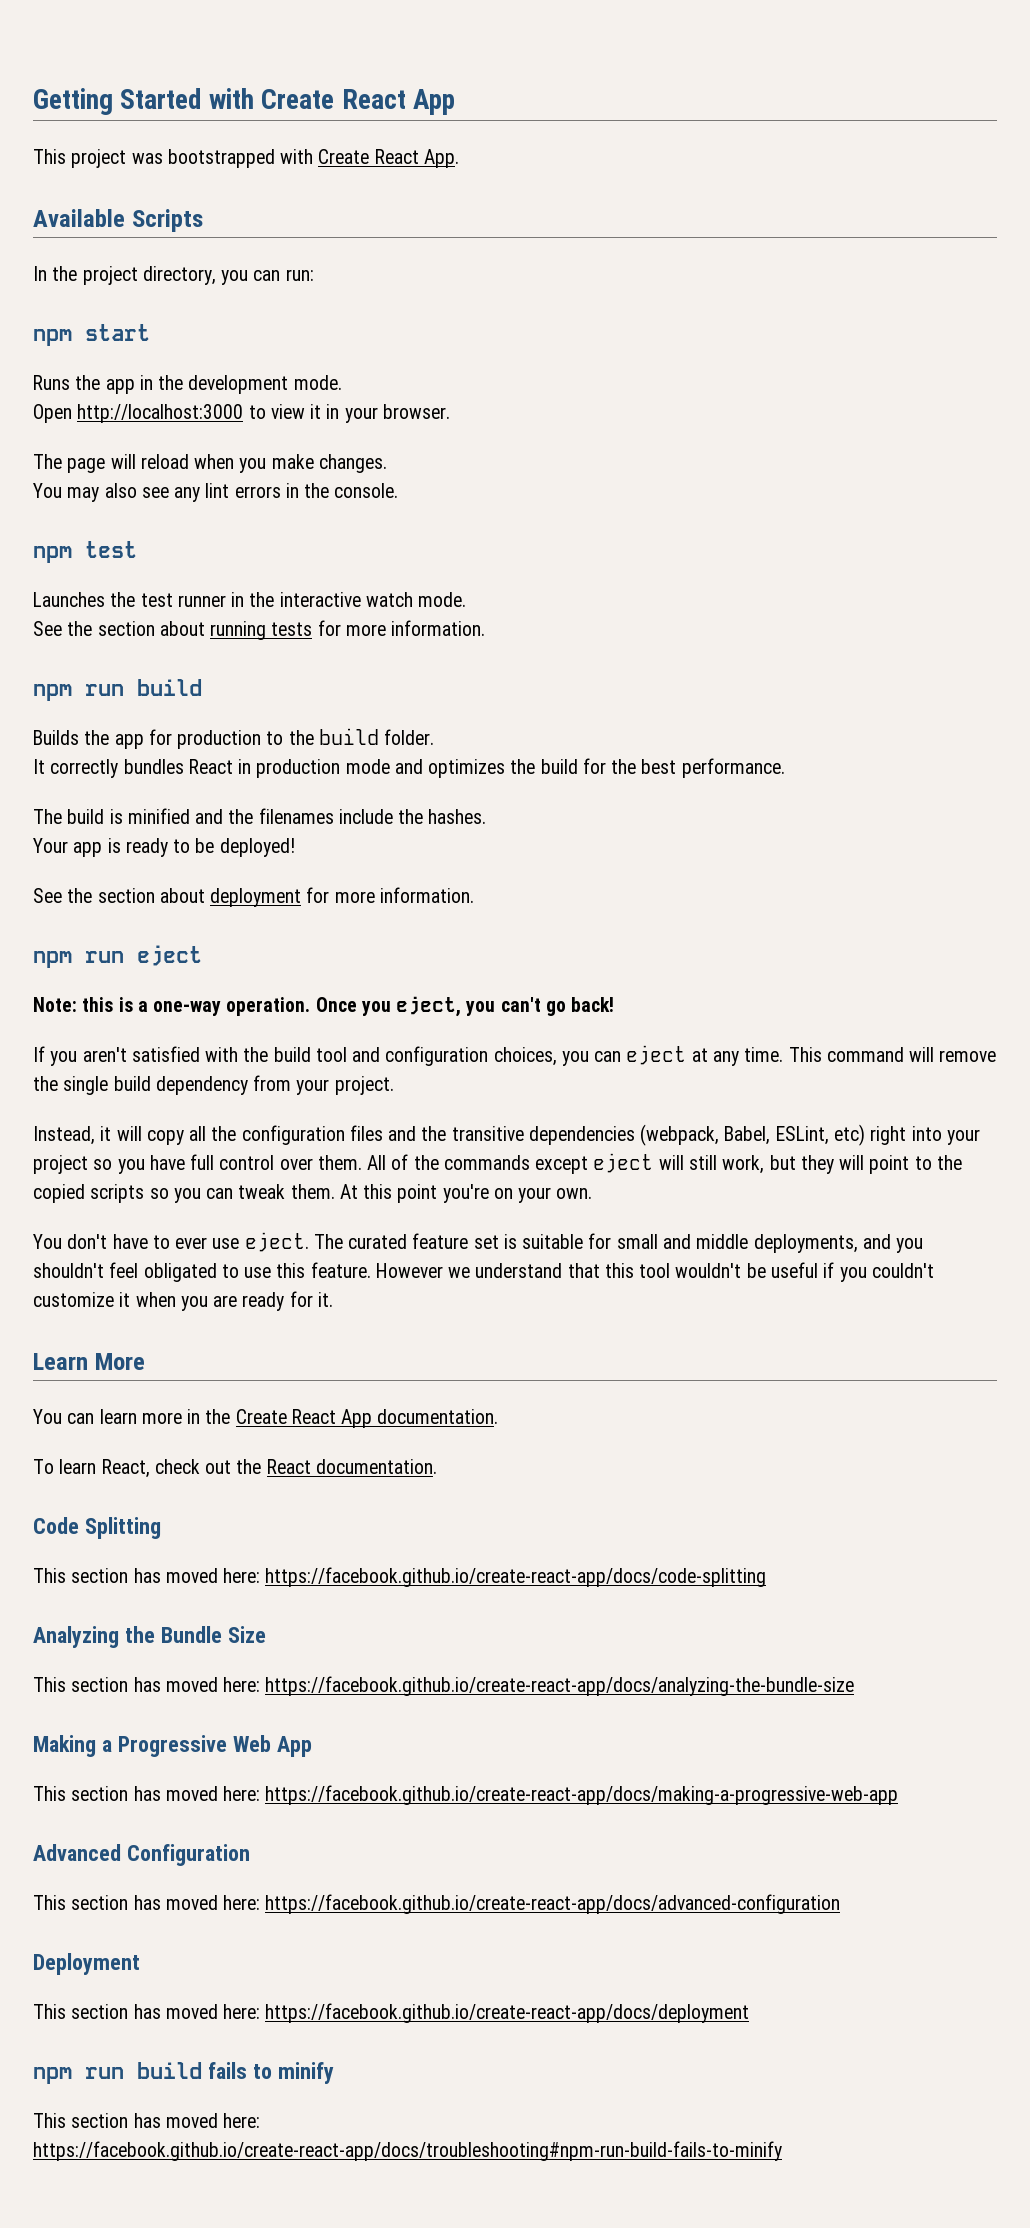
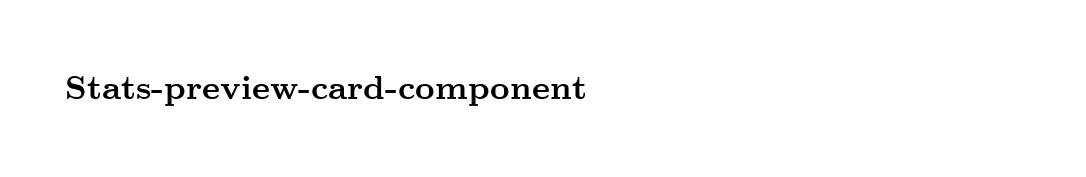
- Getting Started with Create React App
- This project was bootstrapped with Create React App.
- Available Scripts
- In the project directory, you can run:
- npm start
- Runs the app in the development mode.
- Open http://localhost:3000 to view it in your browser.
- The page will reload when you make changes.
- You may also see any lint errors in the console.
- npm test
- Launches the test runner in the interactive watch mode.
- See the section about running tests for more information.
- npm run build
- Builds the app for production to the build folder.
- It correctly bundles React in production mode and optimizes the build for the best performance.
- The build is minified and the filenames include the hashes.
- Your app is ready to be deployed!
- See the section about deployment for more information.
- npm run eject
- Note: this is a one-way operation. Once you eject, you can't go back!
- If you aren't satisfied with the build tool and configuration choices, you can eject at any time. This command will remove the single build dependency from your project.
- Instead, it will copy all the configuration files and the transitive dependencies (webpack, Babel, ESLint, etc) right into your project so you have full control over them. All of the commands except eject will still work, but they will point to the copied scripts so you can tweak them. At this point you're on your own.
- You don't have to ever use eject. The curated feature set is suitable for small and middle deployments, and you shouldn't feel obligated to use this feature. However we understand that this tool wouldn't be useful if you couldn't customize it when you are ready for it.
- Learn More
- You can learn more in the Create React App documentation.
- To learn React, check out the React documentation.
- Code Splitting
- This section has moved here: https://facebook.github.io/create-react-app/docs/code-splitting
- Analyzing the Bundle Size
- This section has moved here: https://facebook.github.io/create-react-app/docs/analyzing-the-bundle-size
- Making a Progressive Web App
- This section has moved here: https://facebook.github.io/create-react-app/docs/making-a-progressive-web-app
- Advanced Configuration
- This section has moved here: https://facebook.github.io/create-react-app/docs/advanced-configuration
- Deployment
- This section has moved here: https://facebook.github.io/create-react-app/docs/deployment
- npm run build fails to minify
- This section has moved here: https://facebook.github.io/create-react-app/docs/troubleshooting#npm-run-build-fails-to-minify
+ Stats-preview-card-component

